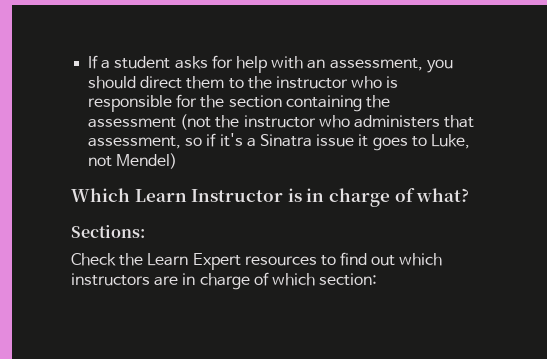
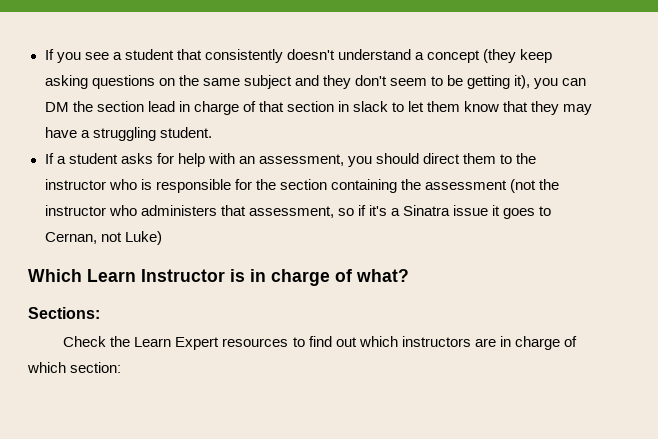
- If a student asks for help with an assessment, you should direct them to the instructor who is responsible for the section containing the assessment (not the instructor who administers that assessment, so if it's a Sinatra issue it goes to Luke, not Mendel)
+ If you see a student that consistently doesn't understand a concept (they keep asking questions on the same subject and they don't seem to be getting it), you can DM the section lead in charge of that section in slack to let them know that they may have a struggling student.
+ If a student asks for help with an assessment, you should direct them to the instructor who is responsible for the section containing the assessment (not the instructor who administers that assessment, so if it's a Sinatra issue it goes to Cernan, not Luke)

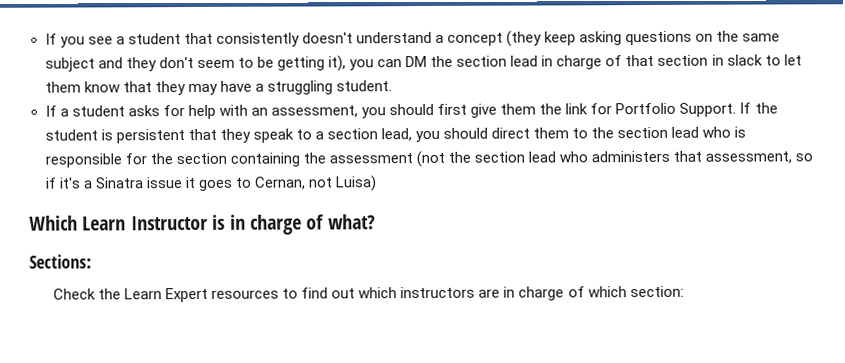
- If a student asks for help with an assessment, you should direct them to the instructor who is responsible for the section containing the assessment (not the instructor who administers that assessment, so if it's a Sinatra issue it goes to Cernan, not Luke)
+ If a student asks for help with an assessment, you should first give them the link for Portfolio Support. If the student is persistent that they speak to a section lead, you should direct them to the section lead who is responsible for the section containing the assessment (not the section lead who administers that assessment, so if it's a Sinatra issue it goes to Cernan, not Luisa)

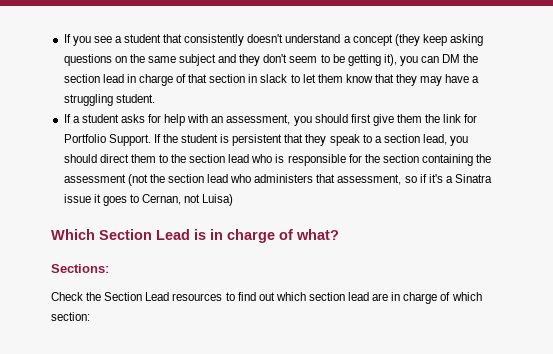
- Which Learn Instructor is in charge of what?
+ Which Section Lead is in charge of what?
- Check the Learn Expert resources to find out which instructors are in charge of which section:
+ Check the Section Lead resources to find out which section lead are in charge of which section:

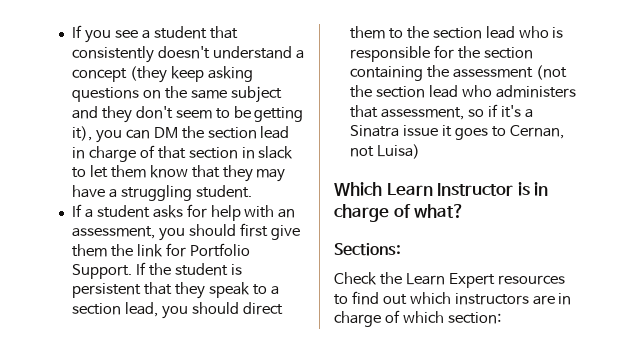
- Which Section Lead is in charge of what?
+ Which Learn Instructor is in charge of what?
- Check the Section Lead resources to find out which section lead are in charge of which section:
+ Check the Learn Expert resources to find out which instructors are in charge of which section:

